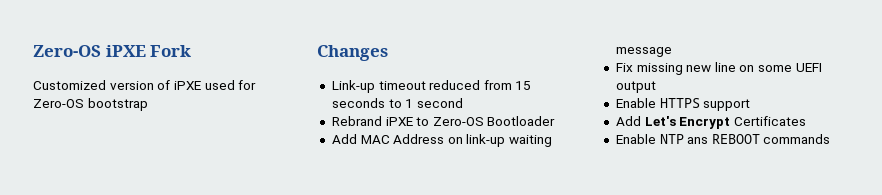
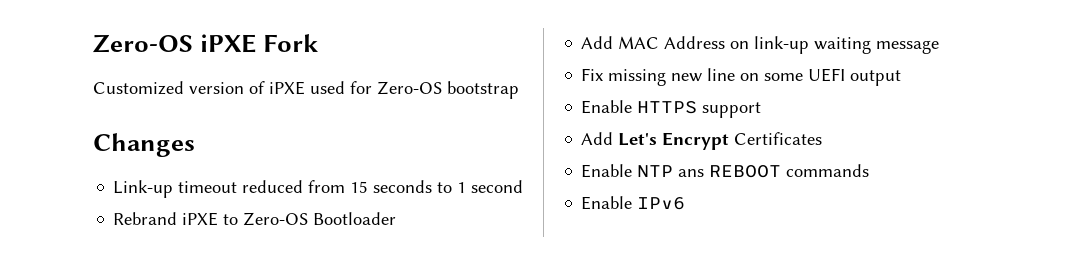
+ Enable IPv6

